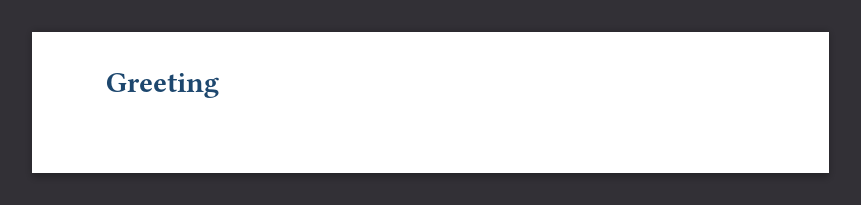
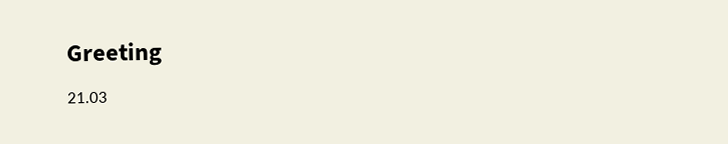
+ 21.03

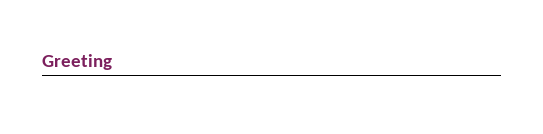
- 21.03

